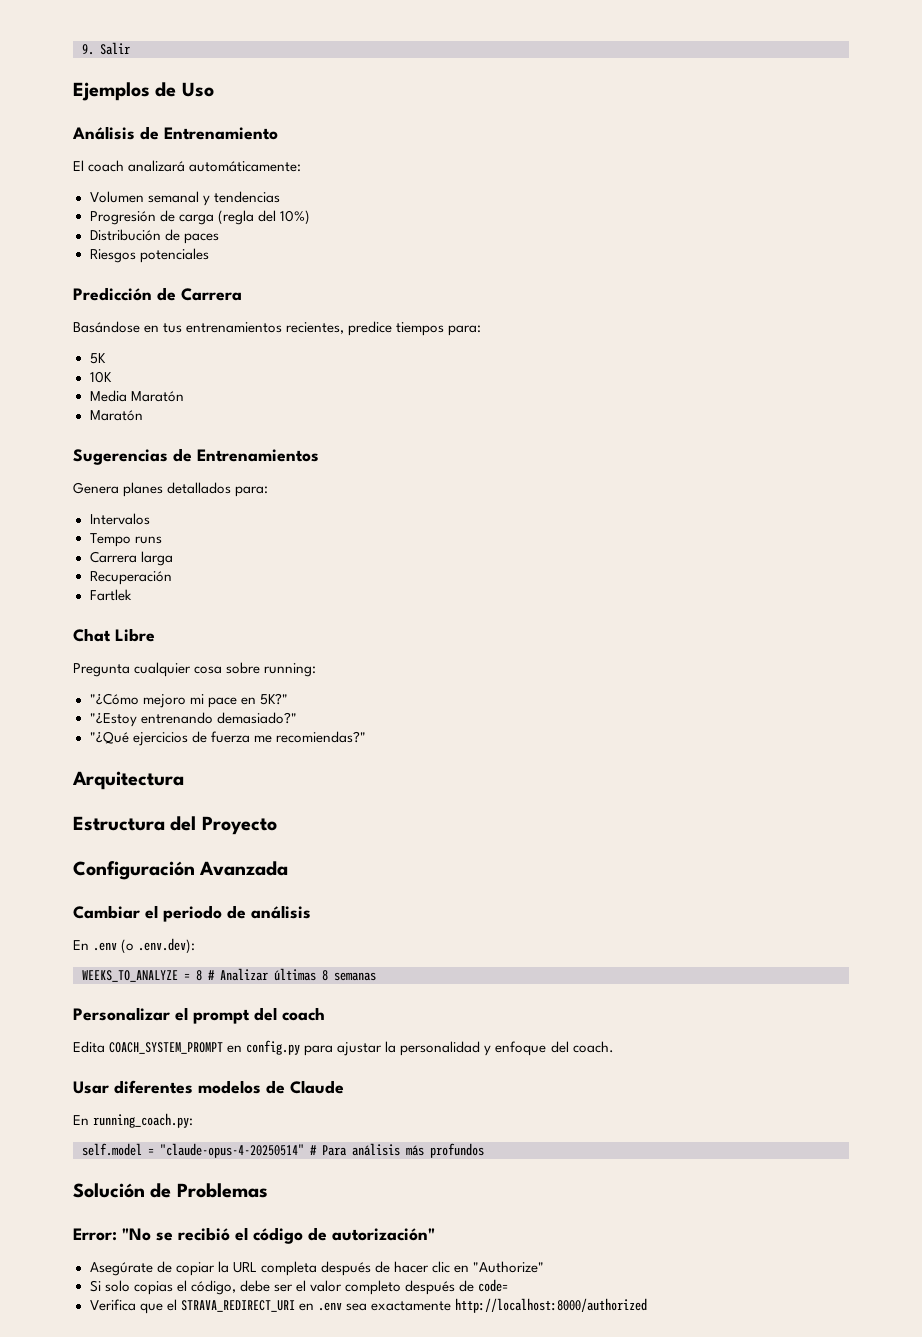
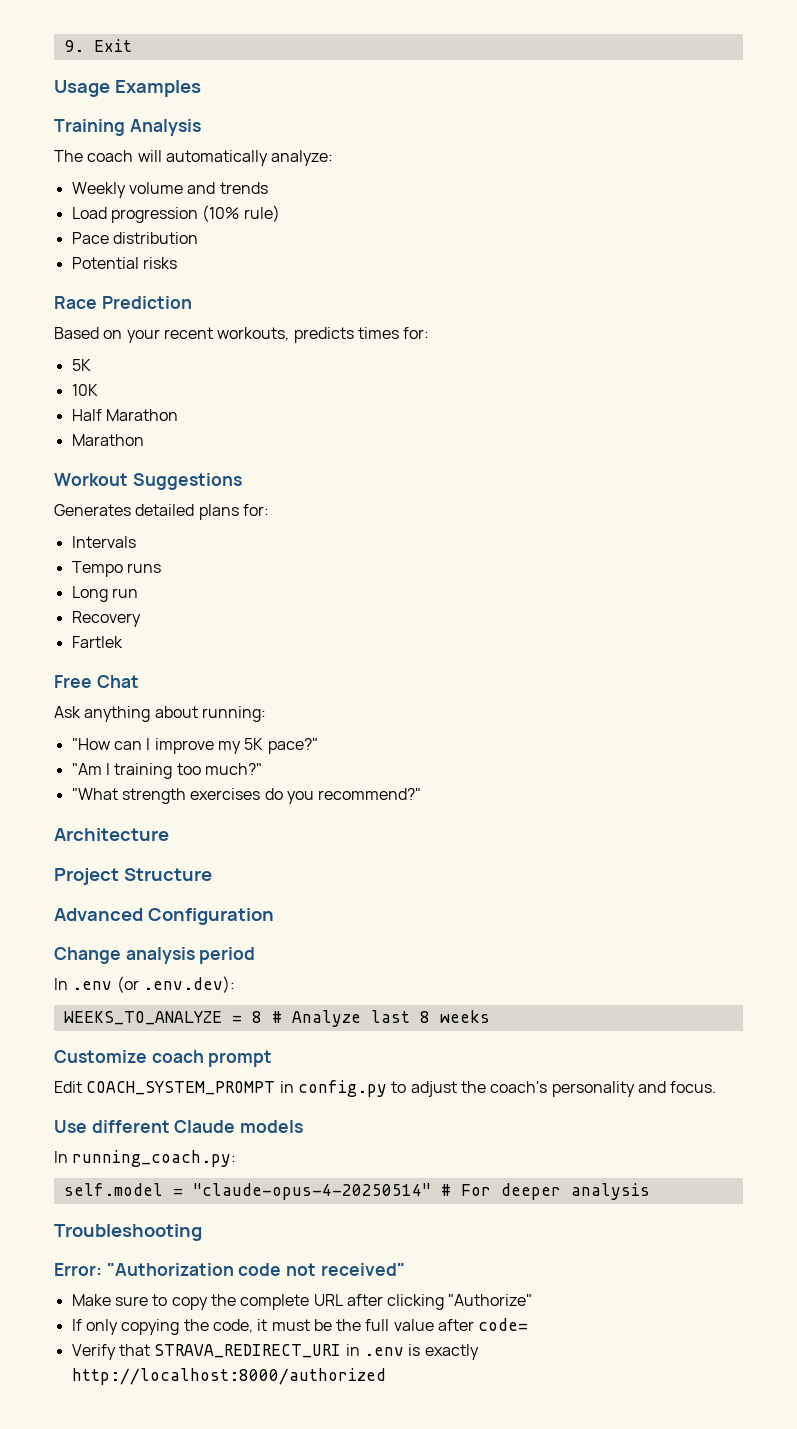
- 9. Salir
- Ejemplos de Uso
- Análisis de Entrenamiento
- El coach analizará automáticamente:
- Volumen semanal y tendencias
- Progresión de carga (regla del 10%)
- Distribución de paces
- Riesgos potenciales
- Predicción de Carrera
- Basándose en tus entrenamientos recientes, predice tiempos para:
+ 9. Exit
+ Usage Examples
+ Training Analysis
+ The coach will automatically analyze:
+ Weekly volume and trends
+ Load progression (10% rule)
+ Pace distribution
+ Potential risks
+ Race Prediction
+ Based on your recent workouts, predicts times for:
  5K
  10K
- Media Maratón
- Maratón
- Sugerencias de Entrenamientos
- Genera planes detallados para:
- Intervalos
+ Half Marathon
+ Marathon
+ Workout Suggestions
+ Generates detailed plans for:
+ Intervals
- Carrera larga
- Recuperación
+ Long run
+ Recovery
- Chat Libre
- Pregunta cualquier cosa sobre running:
- "¿Cómo mejoro mi pace en 5K?"
- "¿Estoy entrenando demasiado?"
- "¿Qué ejercicios de fuerza me recomiendas?"
- Arquitectura
- Estructura del Proyecto
- Configuración Avanzada
- Cambiar el periodo de análisis
- En .env (o .env.dev):
+ Free Chat
+ Ask anything about running:
+ "How can I improve my 5K pace?"
+ "Am I training too much?"
+ "What strength exercises do you recommend?"
+ Architecture
+ Project Structure
+ Advanced Configuration
+ Change analysis period
+ In .env (or .env.dev):
- WEEKS_TO_ANALYZE = 8 # Analizar últimas 8 semanas
- Personalizar el prompt del coach
- Edita COACH_SYSTEM_PROMPT en config.py para ajustar la personalidad y enfoque del coach.
- Usar diferentes modelos de Claude
- En running_coach.py:
+ WEEKS_TO_ANALYZE = 8 # Analyze last 8 weeks
+ Customize coach prompt
+ Edit COACH_SYSTEM_PROMPT in config.py to adjust the coach's personality and focus.
+ Use different Claude models
+ In running_coach.py:
- self.model = "claude-opus-4-20250514" # Para análisis más profundos
- Solución de Problemas
- Error: "No se recibió el código de autorización"
- Asegúrate de copiar la URL completa después de hacer clic en "Authorize"
- Si solo copias el código, debe ser el valor completo después de code=
- Verifica que el STRAVA_REDIRECT_URI en .env sea exactamente http://localhost:8000/authorized
+ self.model = "claude-opus-4-20250514" # For deeper analysis
+ Troubleshooting
+ Error: "Authorization code not received"
+ Make sure to copy the complete URL after clicking "Authorize"
+ If only copying the code, it must be the full value after code=
+ Verify that STRAVA_REDIRECT_URI in .env is exactly http://localhost:8000/authorized

